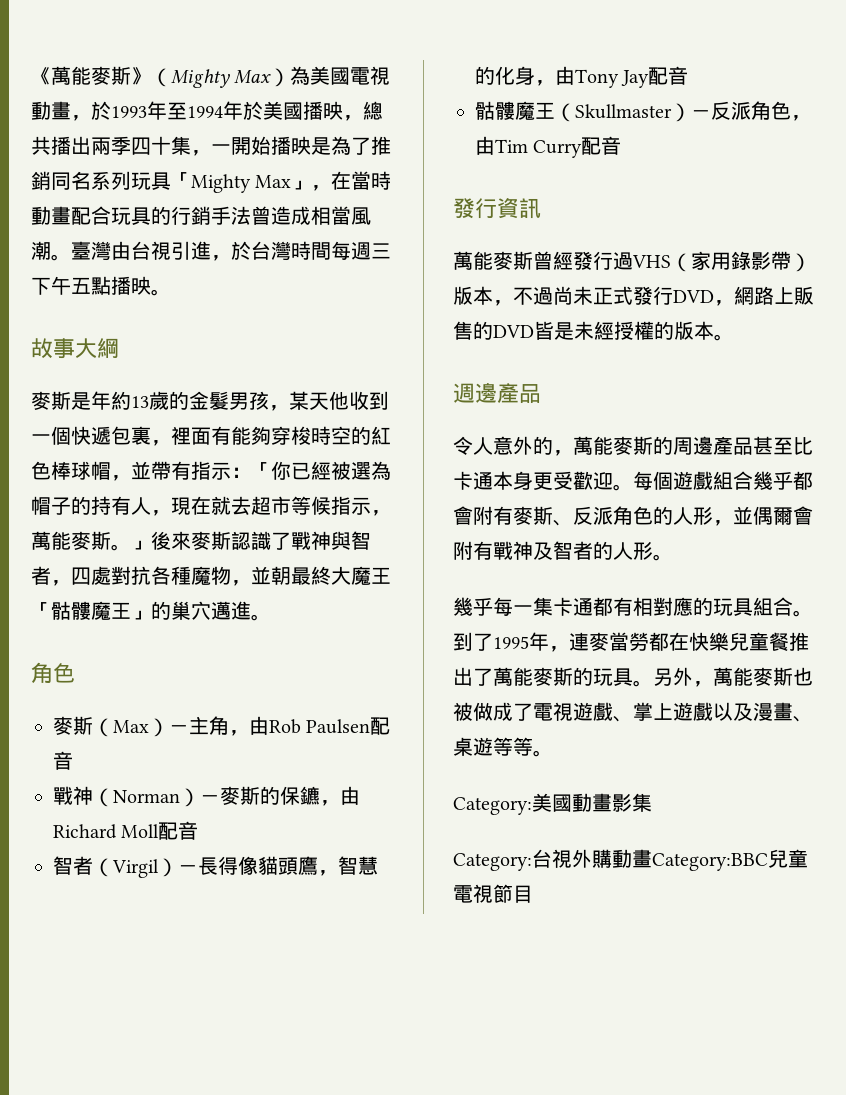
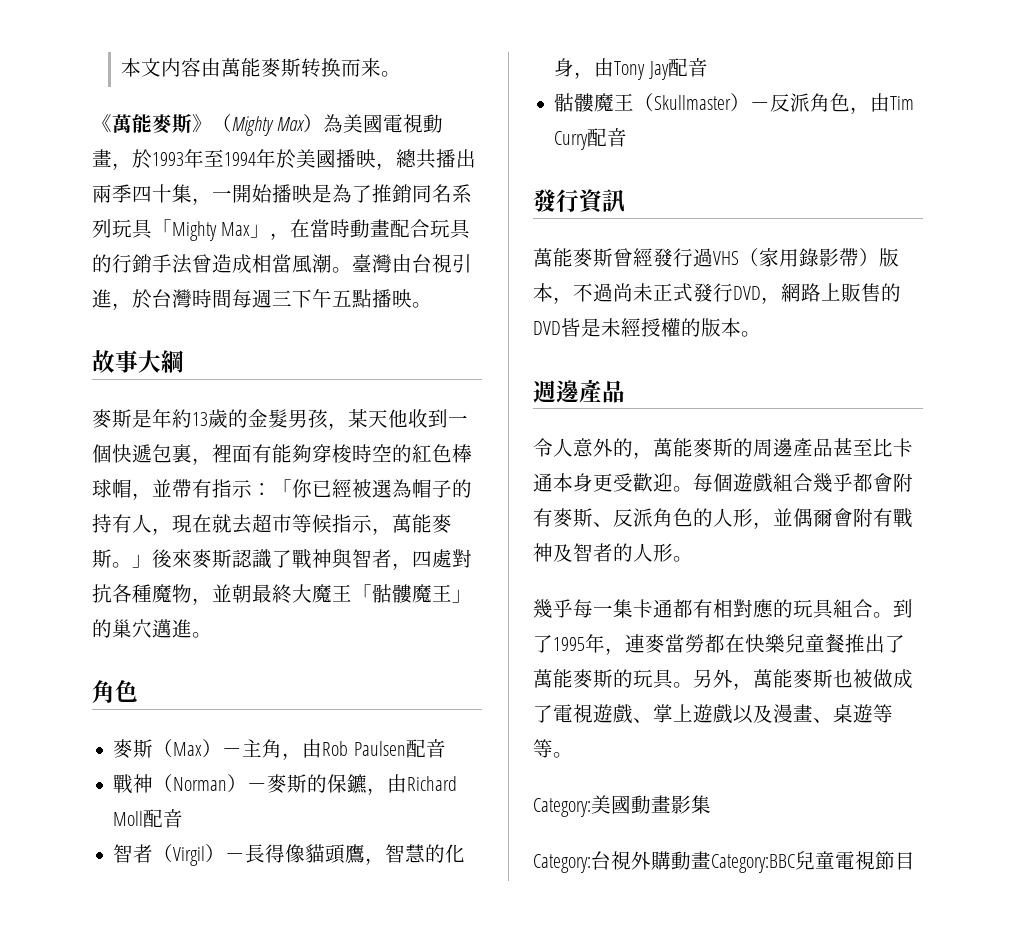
+ 本文内容由萬能麥斯转换而来。

